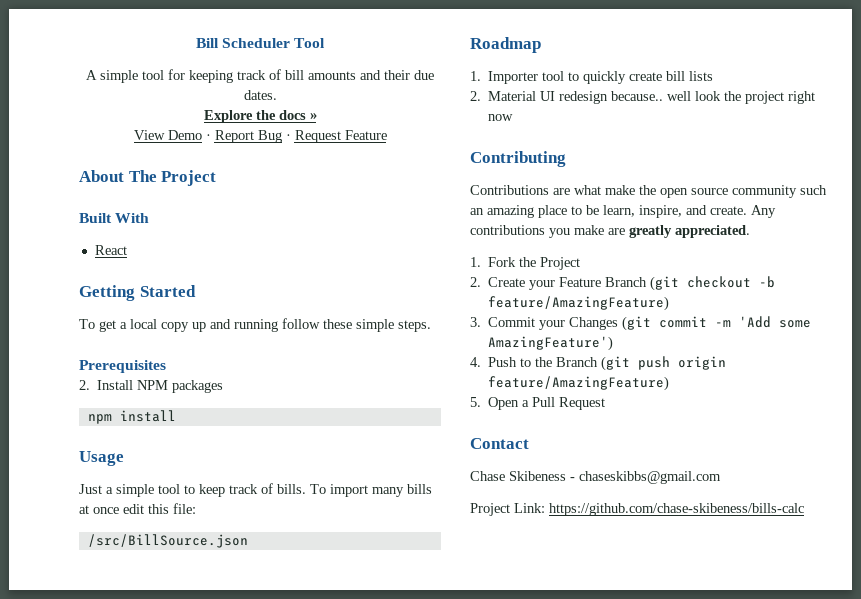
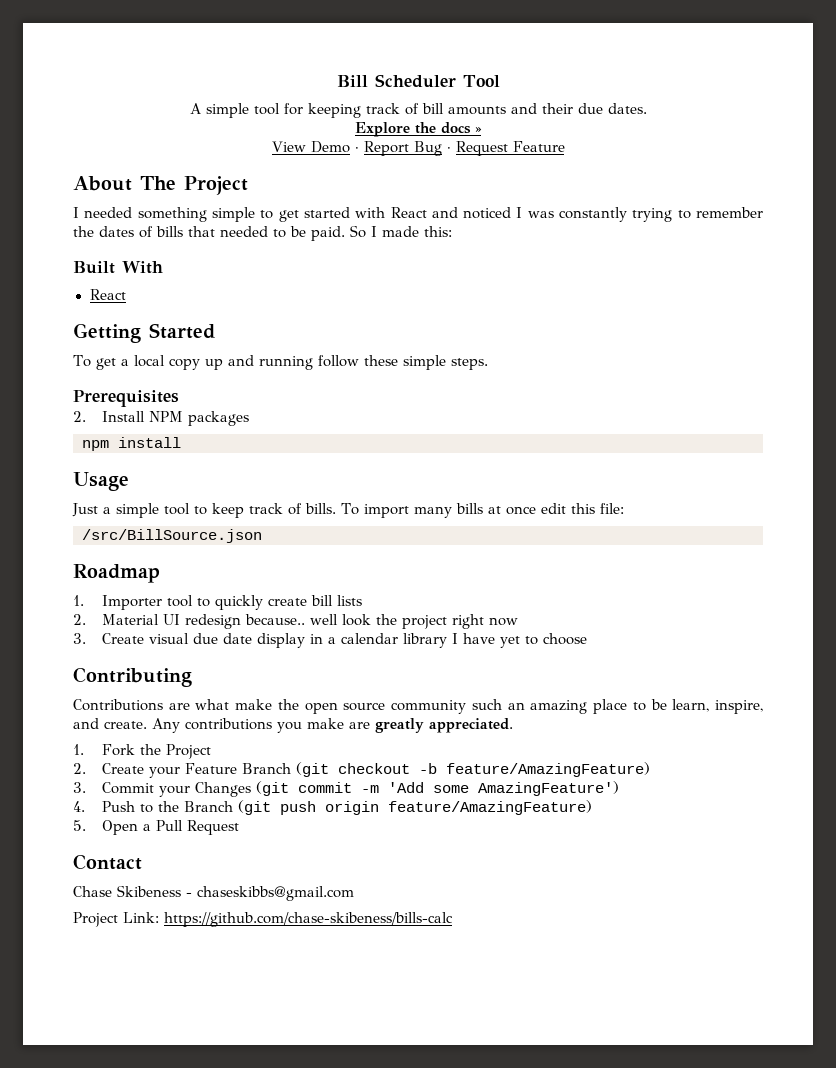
+ I needed something simple to get started with React and noticed I was constantly trying to remember the dates of bills that needed to be paid. So I made this:
+ 3. Create visual due date display in a calendar library I have yet to choose

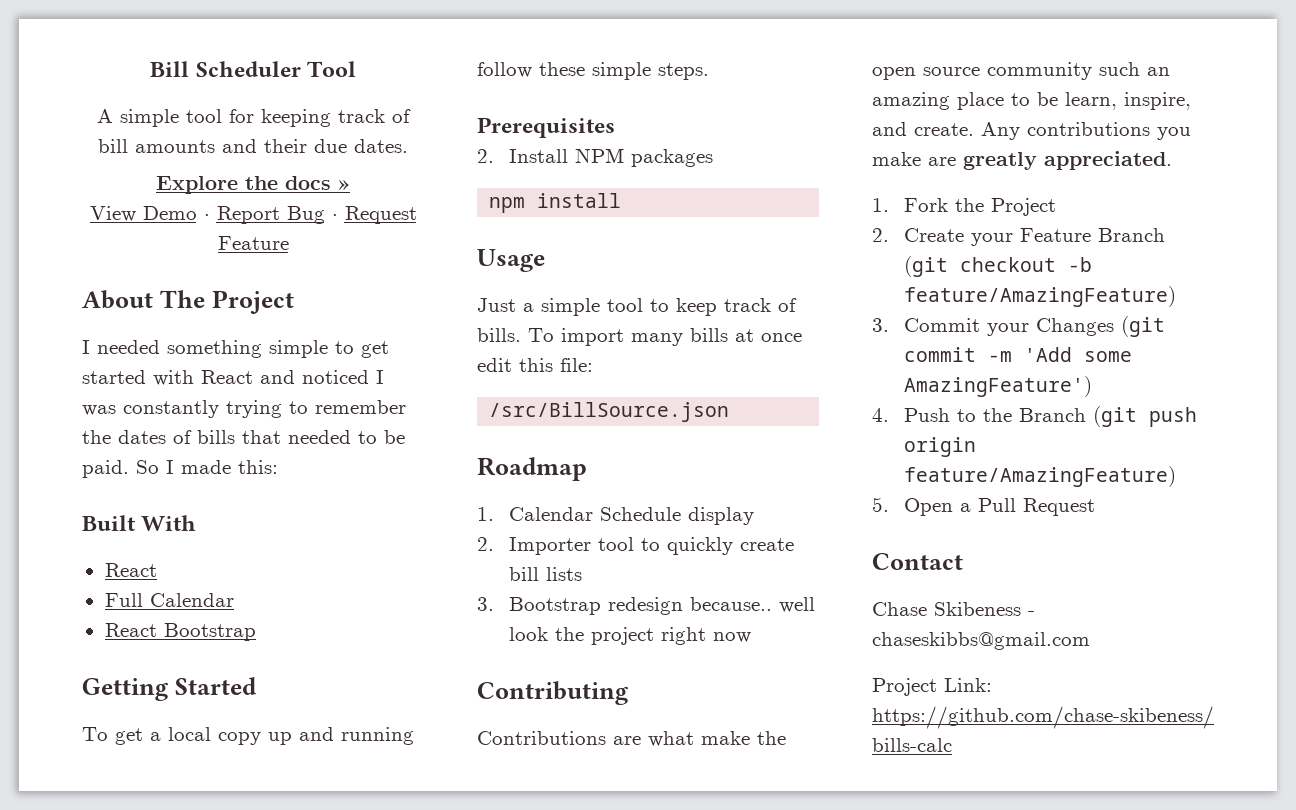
+ Full Calendar
+ React Bootstrap
- 1. Importer tool to quickly create bill lists
+ 1. Calendar Schedule display
+ 2. Importer tool to quickly create bill lists
- 2. Material UI redesign because.. well look the project right now
+ 3. Bootstrap redesign because.. well look the project right now
- 3. Create visual due date display in a calendar library I have yet to choose

